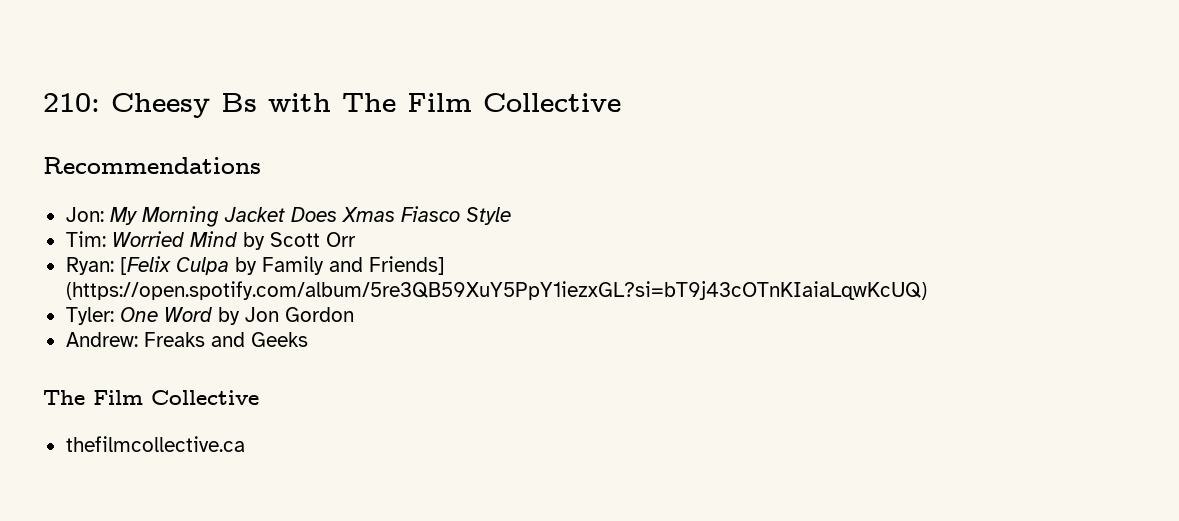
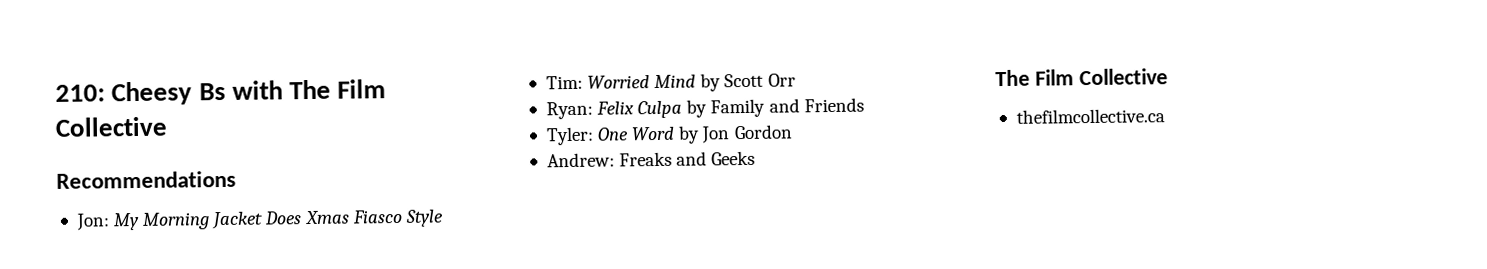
- Ryan: [Felix Culpa by Family and Friends] (https://open.spotify.com/album/5re3QB59XuY5PpY1iezxGL?si=bT9j43cOTnKIaiaLqwKcUQ)
+ Ryan: Felix Culpa by Family and Friends

